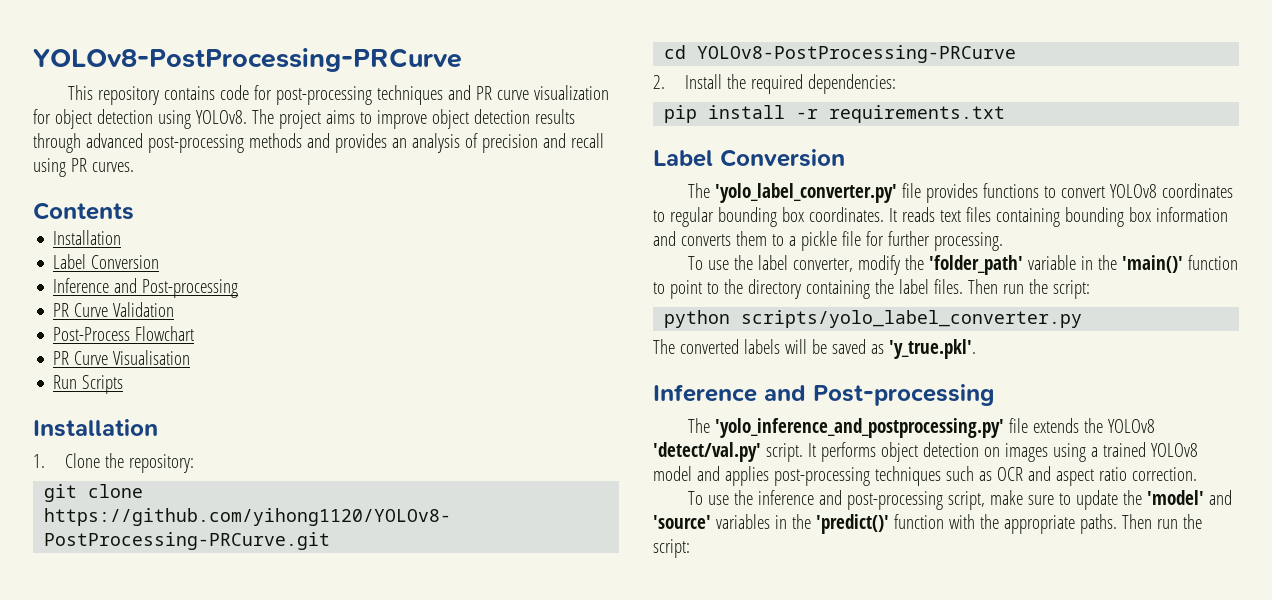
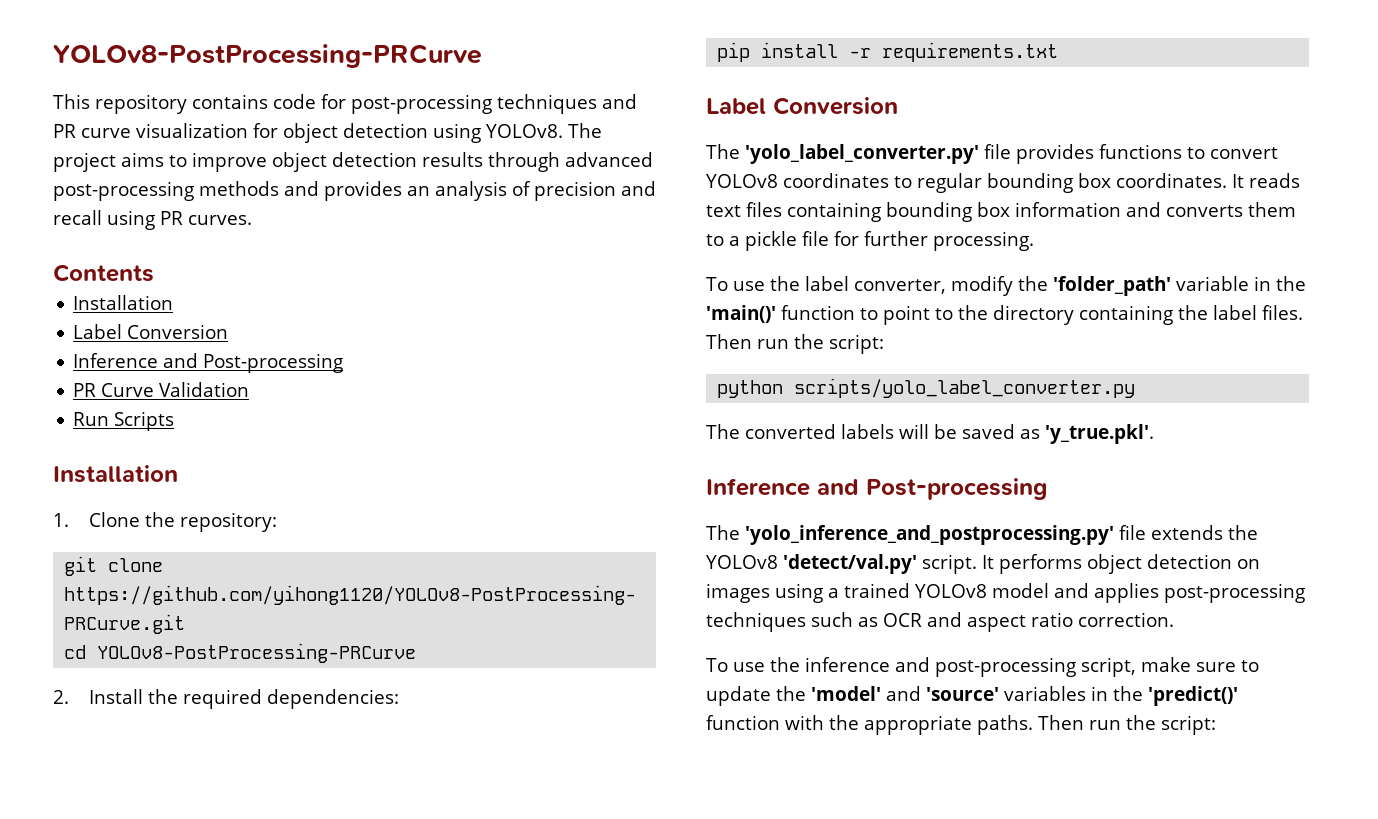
- Post-Process Flowchart
- PR Curve Visualisation

